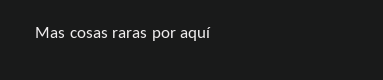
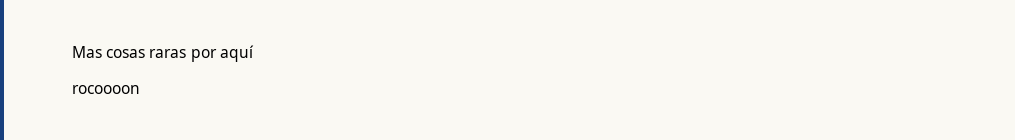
+ rocoooon

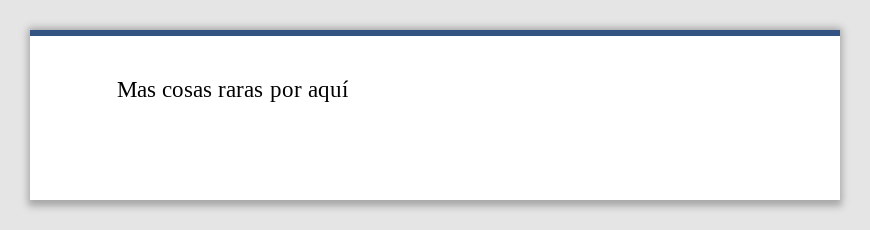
- rocoooon

